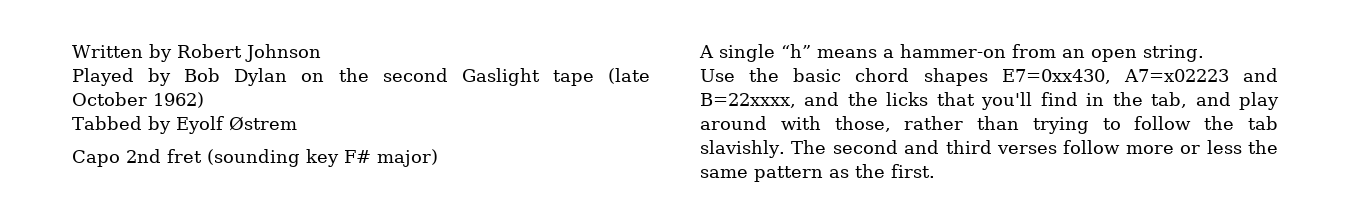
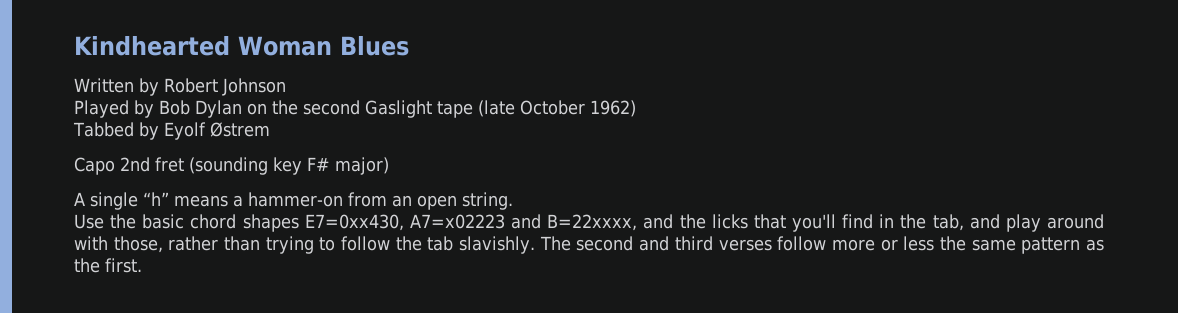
+ Kindhearted Woman Blues

